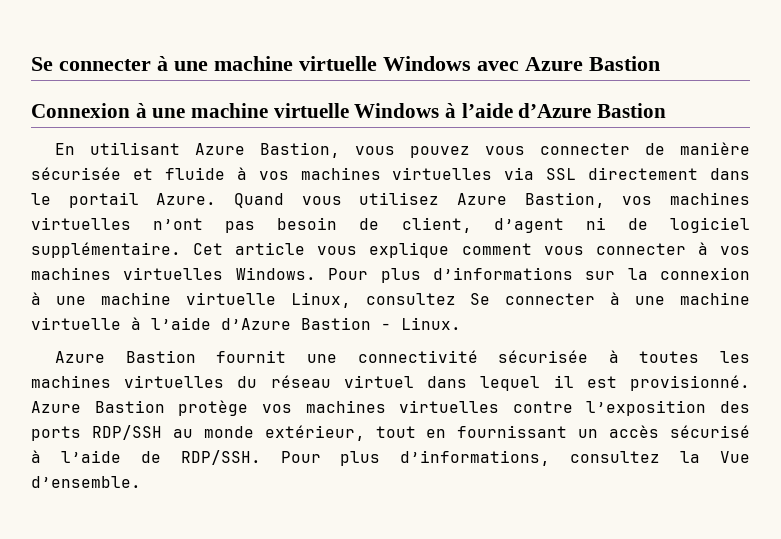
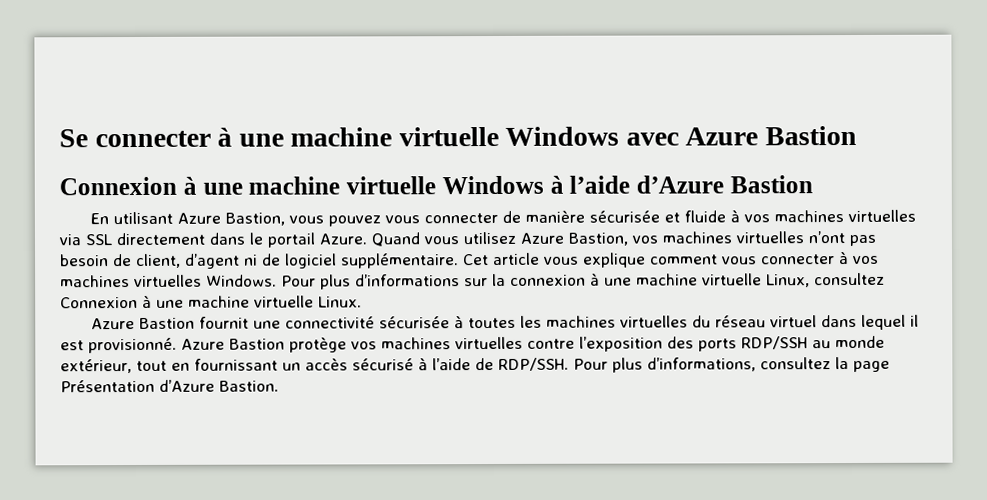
- Pour plus d’informations sur la connexion à une machine virtuelle Linux, consultez Se connecter à une machine virtuelle à l’aide d’Azure Bastion - Linux.
+ Pour plus d’informations sur la connexion à une machine virtuelle Linux, consultez Connexion à une machine virtuelle Linux.
- Pour plus d’informations, consultez la Vue d’ensemble.
+ Pour plus d’informations, consultez la page Présentation d’Azure Bastion.

